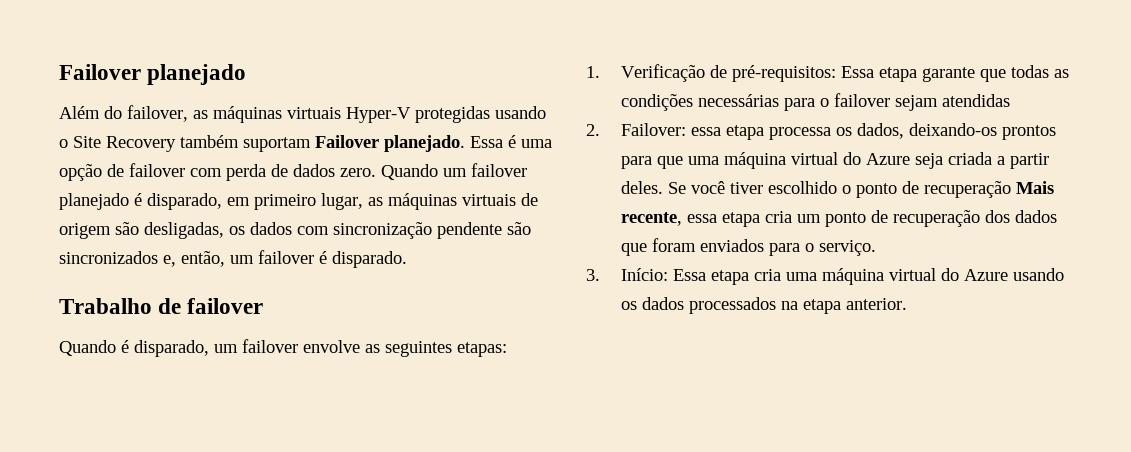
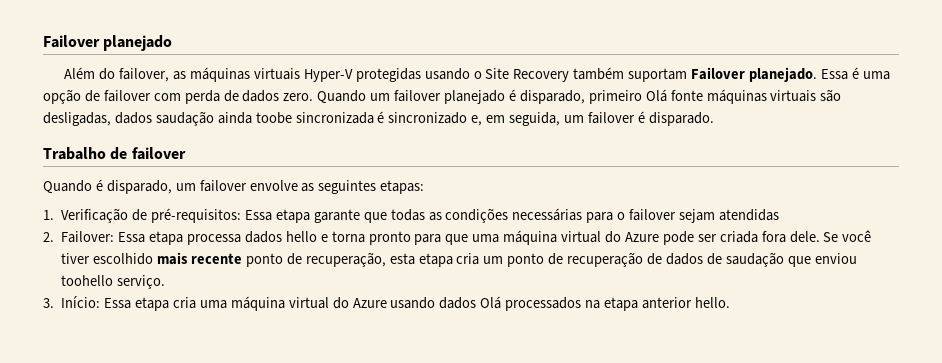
- Quando um failover planejado é disparado, em primeiro lugar, as máquinas virtuais de origem são desligadas, os dados com sincronização pendente são sincronizados e, então, um failover é disparado.
+ Quando um failover planejado é disparado, primeiro Olá fonte máquinas virtuais são desligadas, dados saudação ainda toobe sincronizada é sincronizado e, em seguida, um failover é disparado.
- 2. Failover: essa etapa processa os dados, deixando-os prontos para que uma máquina virtual do Azure seja criada a partir deles. Se você tiver escolhido o ponto de recuperação Mais recente, essa etapa cria um ponto de recuperação dos dados que foram enviados para o serviço.
+ 2. Failover: Essa etapa processa dados hello e torna pronto para que uma máquina virtual do Azure pode ser criada fora dele. Se você tiver escolhido mais recente ponto de recuperação, esta etapa cria um ponto de recuperação de dados de saudação que enviou toohello serviço.
- 3. Início: Essa etapa cria uma máquina virtual do Azure usando os dados processados na etapa anterior.
+ 3. Início: Essa etapa cria uma máquina virtual do Azure usando dados Olá processados na etapa anterior hello.

